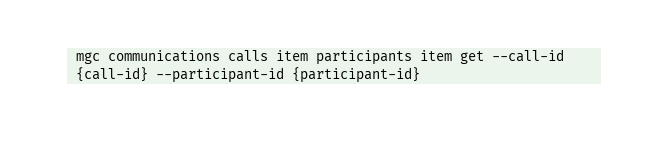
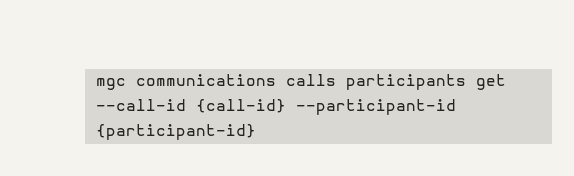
- mgc communications calls item participants item get --call-id {call-id} --participant-id {participant-id}
+ mgc communications calls participants get --call-id {call-id} --participant-id {participant-id}

